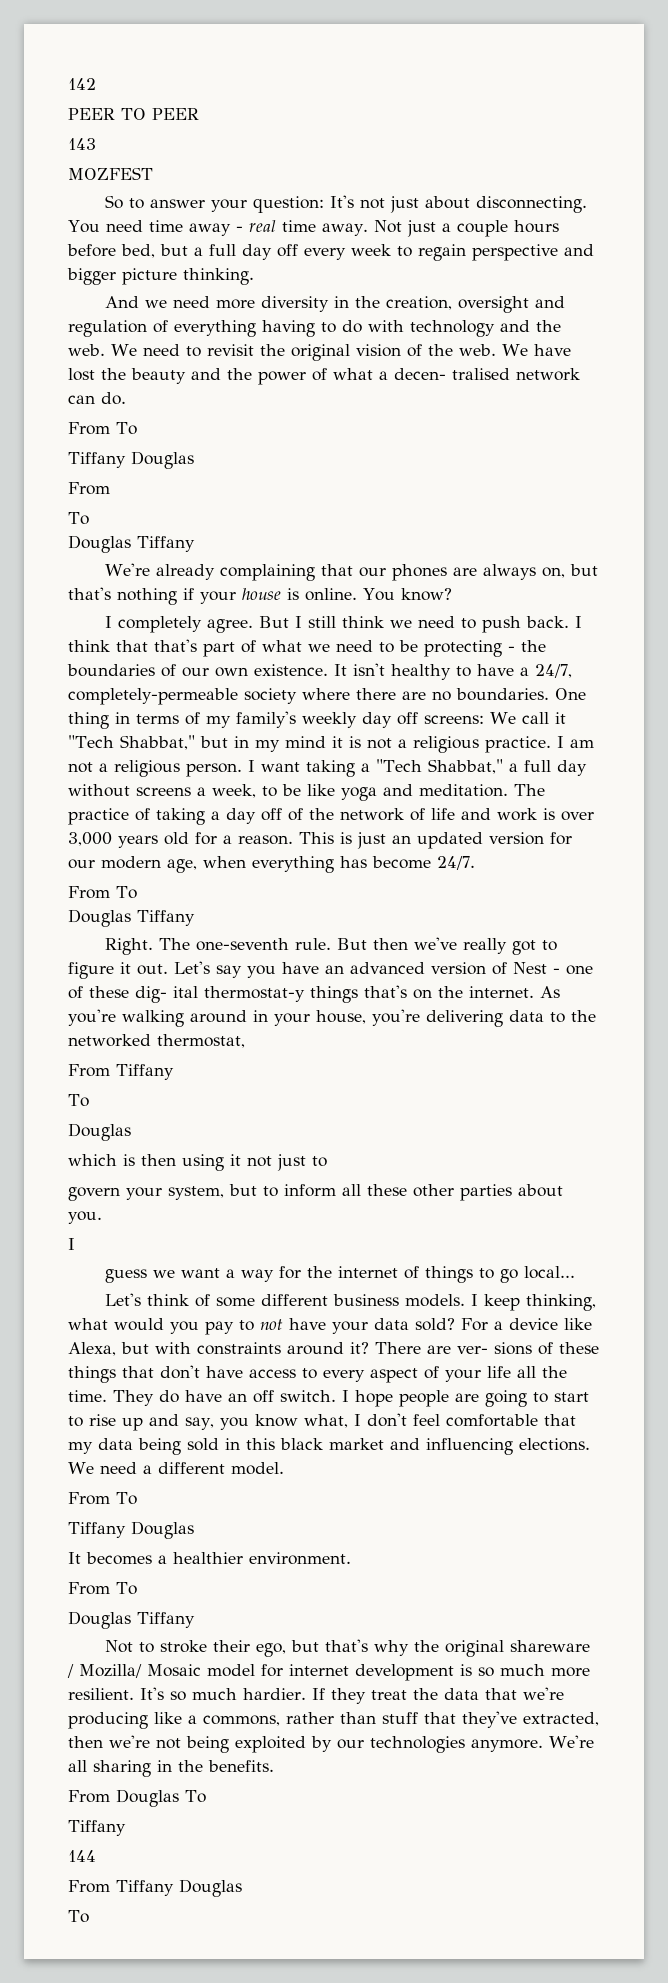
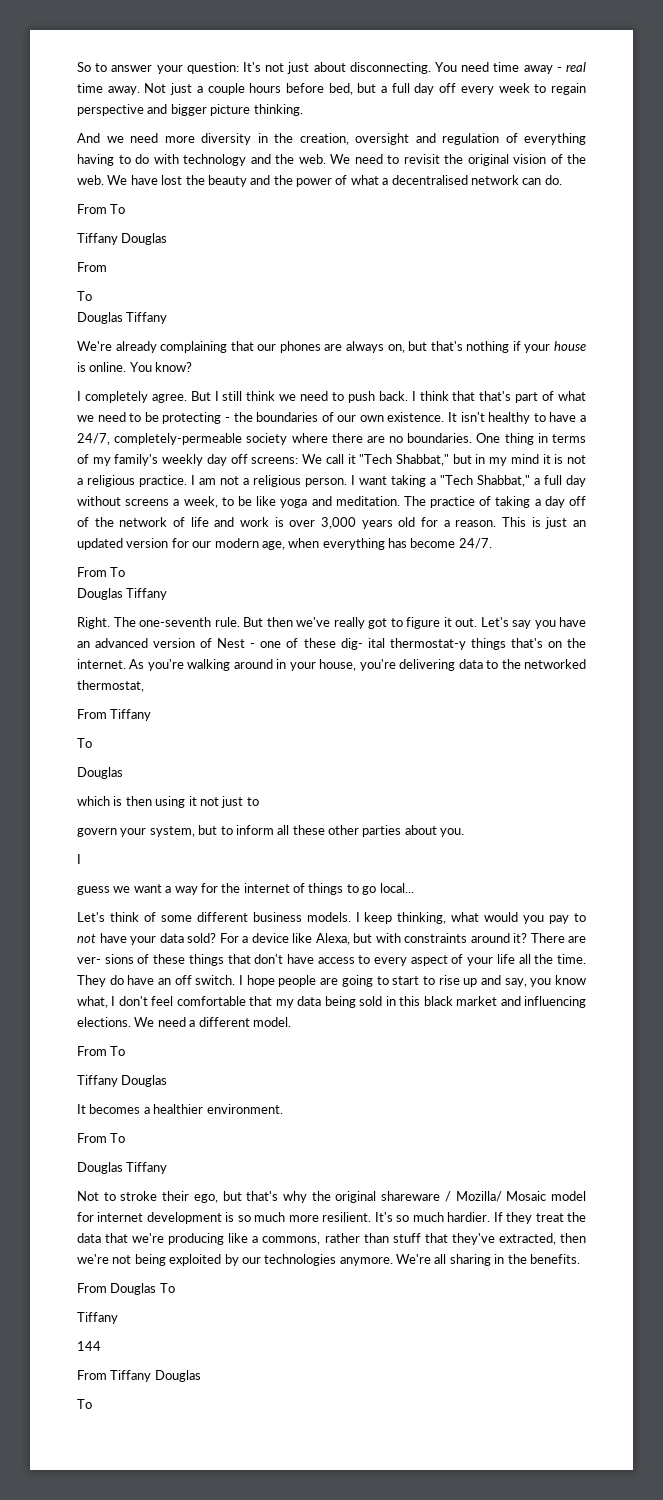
- 142
- PEER TO PEER
- 143
- MOZFEST
- We have lost the beauty and the power of what a decen- tralised network can do.
+ We have lost the beauty and the power of what a decentralised network can do.

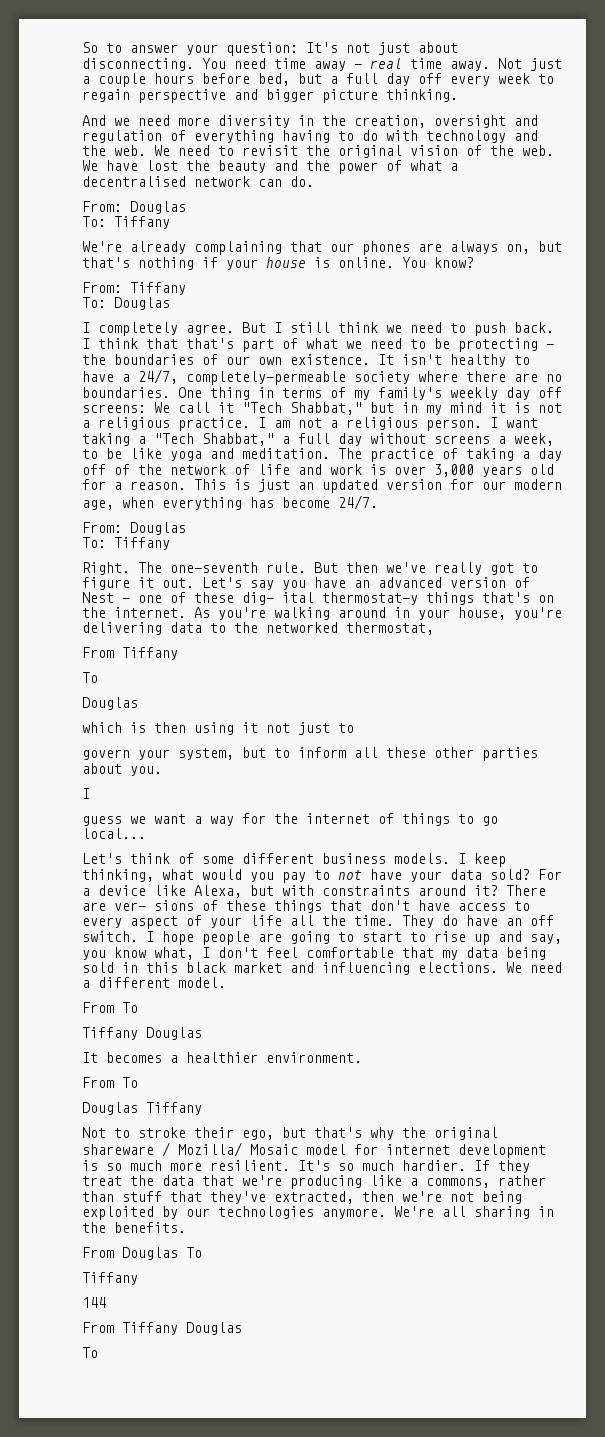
  We have lost the beauty and the power of what a decentralised network can do.
- From To
- Tiffany Douglas
- From
- To
- Douglas Tiffany
+ From: Douglas
+ To: Tiffany
+ From: Tiffany
+ To: Douglas
  This is just an updated version for our modern age, when everything has become 24/7.
- From To
- Douglas Tiffany
+ From: Douglas
+ To: Tiffany

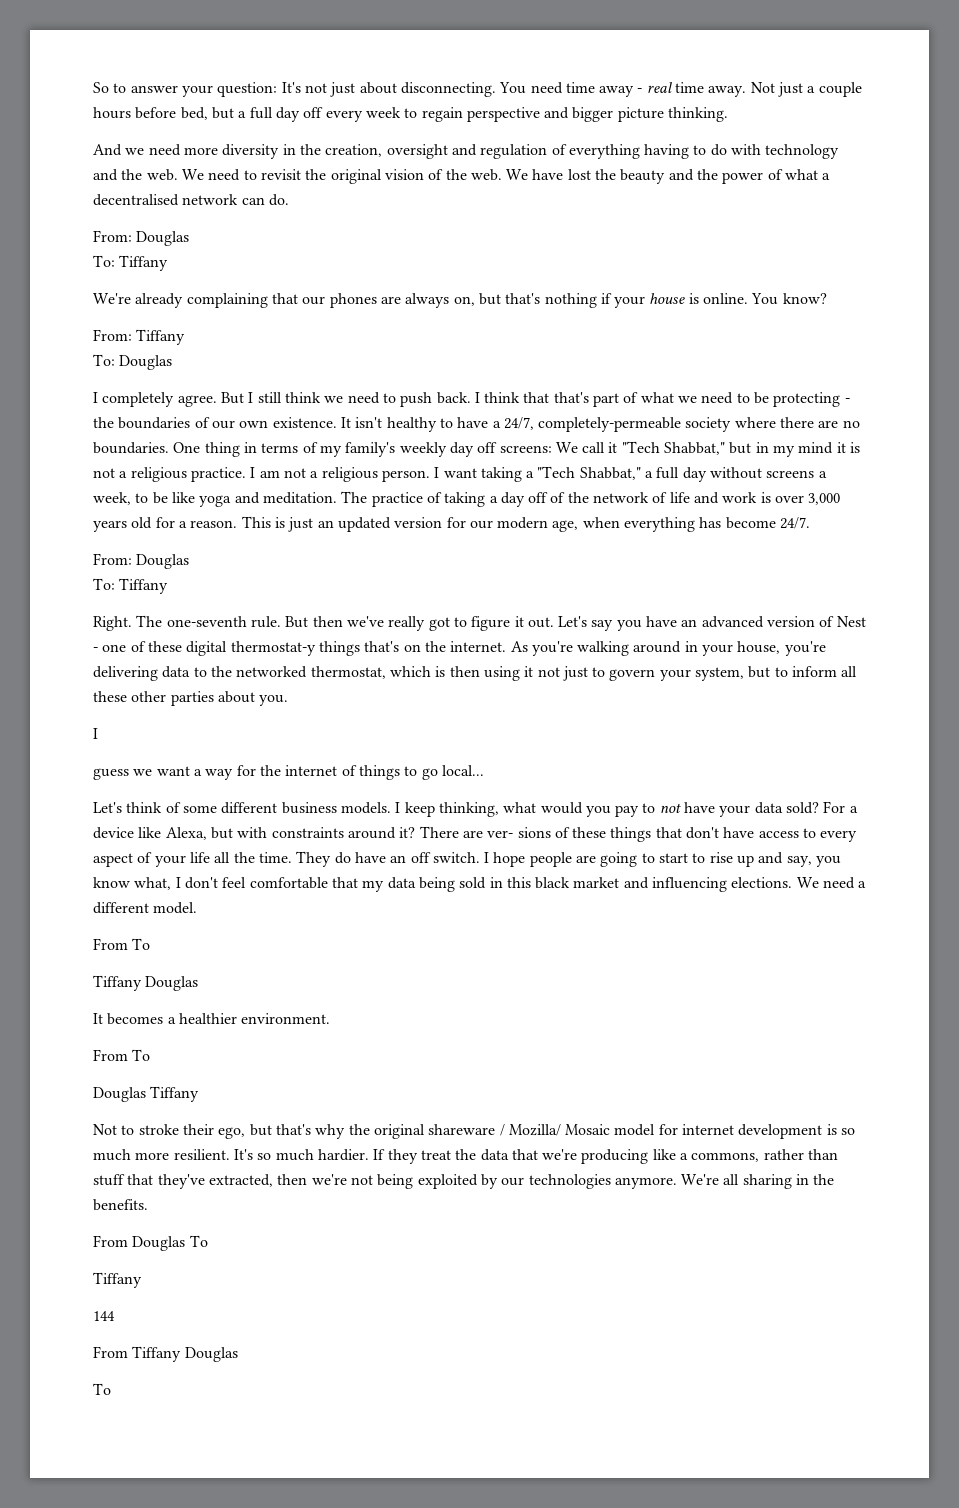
- Let's say you have an advanced version of Nest - one of these dig- ital thermostat-y things that's on the internet.
+ Let's say you have an advanced version of Nest - one of these digital thermostat-y things that's on the internet.
- As you're walking around in your house, you're delivering data to the networked thermostat,
- From Tiffany
- To
- Douglas
- which is then using it not just to
- govern your system, but to inform all these other parties about you.
+ As you're walking around in your house, you're delivering data to the networked thermostat, which is then using it not just to govern your system, but to inform all these other parties about you.

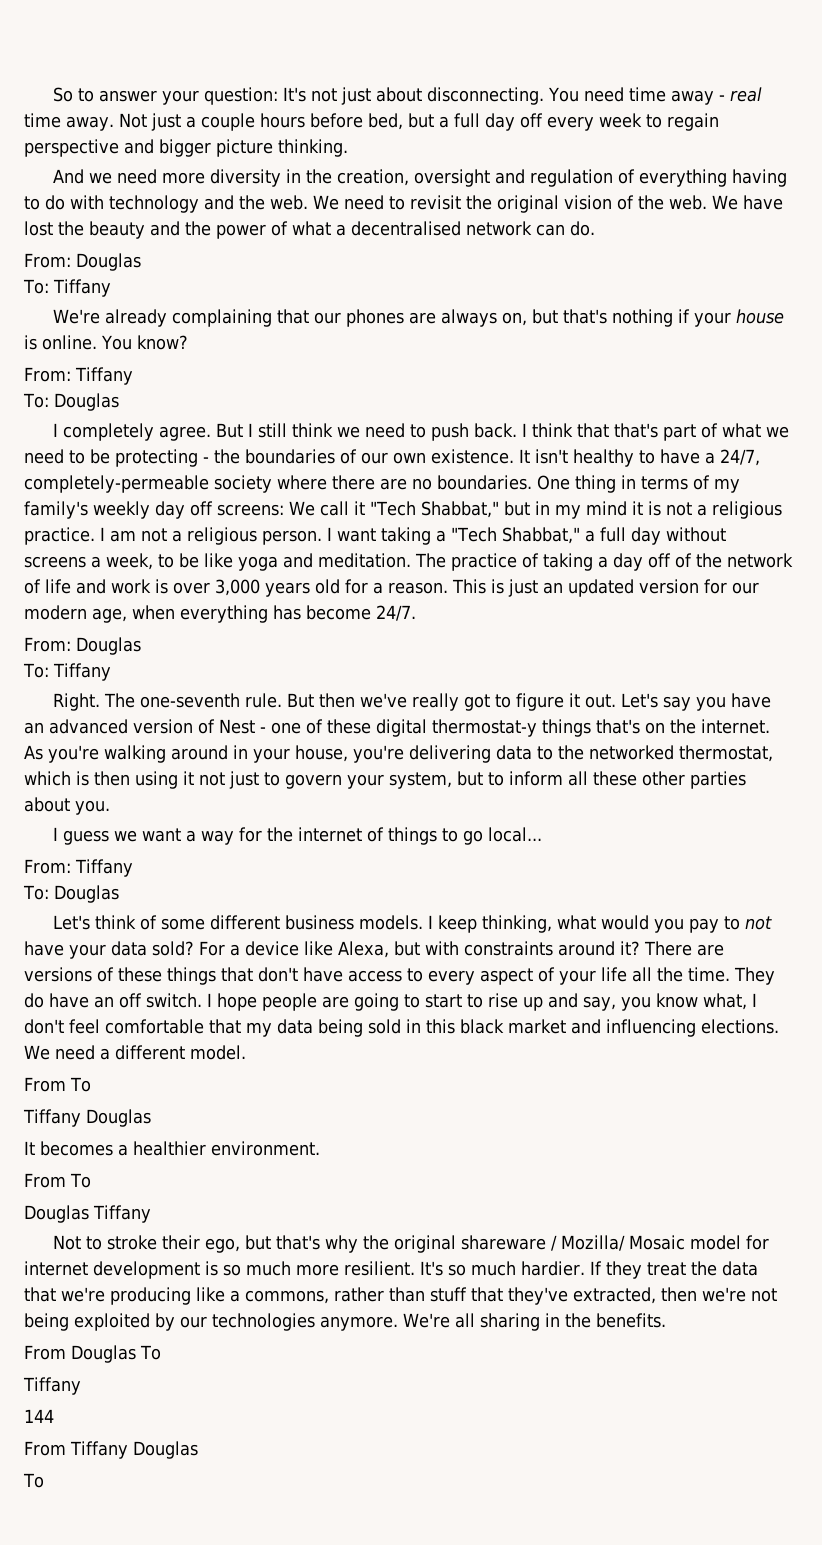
  As you're walking around in your house, you're delivering data to the networked thermostat, which is then using it not just to govern your system, but to inform all these other parties about you.
- I
- guess we want a way for the internet of things to go local...
+ I guess we want a way for the internet of things to go local...
+ From: Tiffany
+ To: Douglas
- There are ver- sions of these things that don't have access to every aspect of your life all the time.
+ There are versions of these things that don't have access to every aspect of your life all the time.

